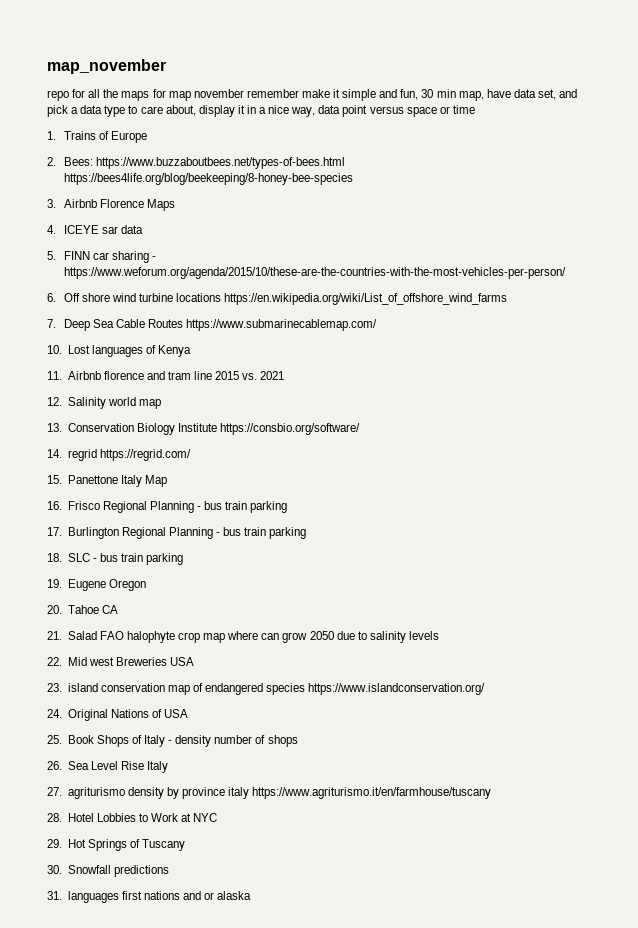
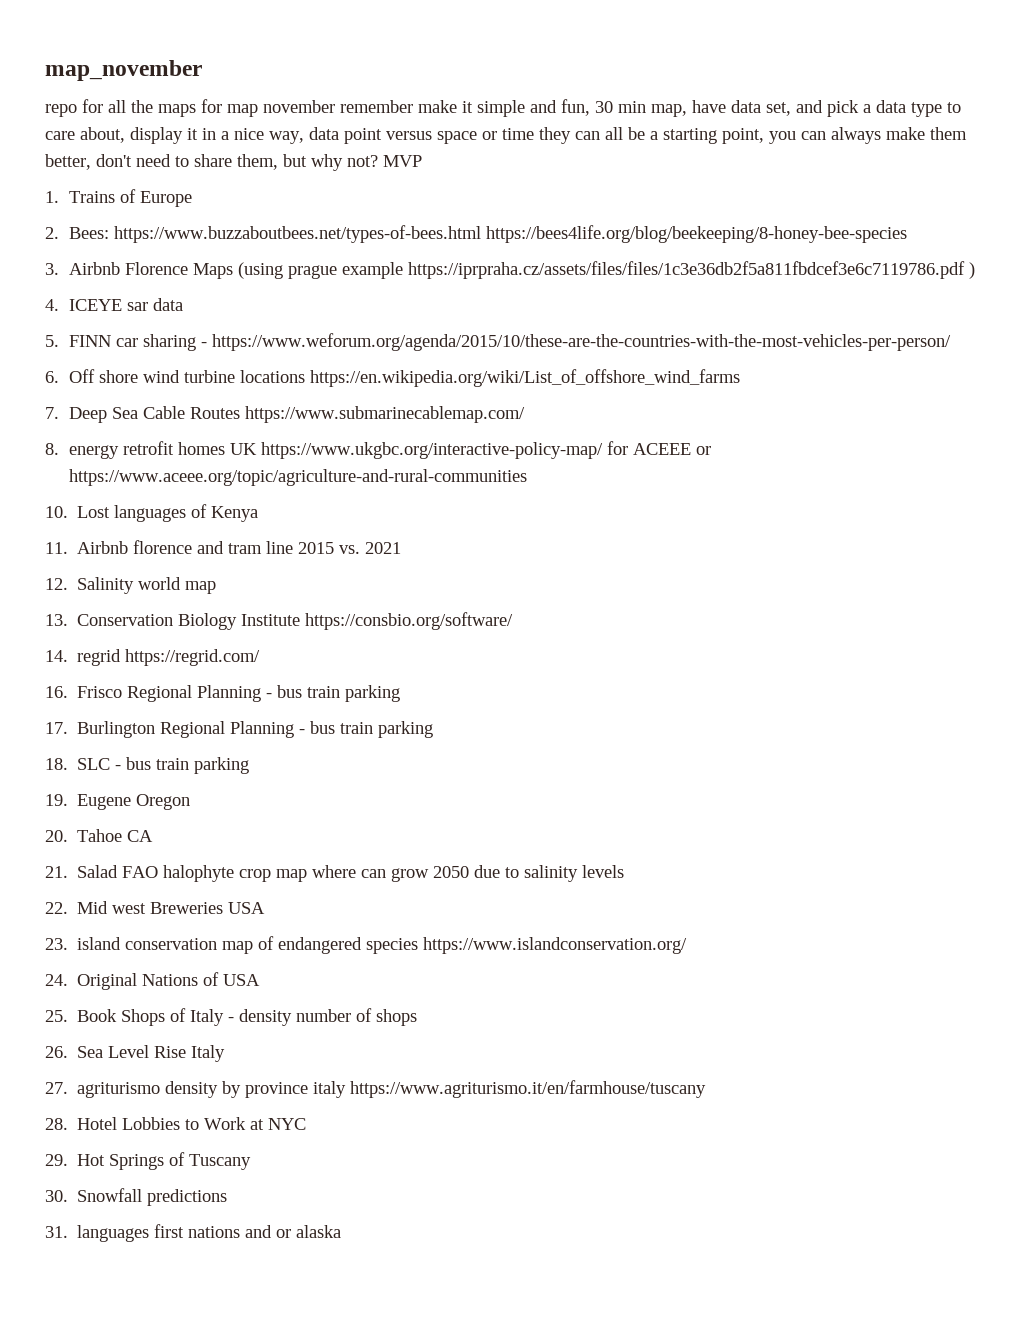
- repo for all the maps for map november remember make it simple and fun, 30 min map, have data set, and pick a data type to care about, display it in a nice way, data point versus space or time
+ repo for all the maps for map november remember make it simple and fun, 30 min map, have data set, and pick a data type to care about, display it in a nice way, data point versus space or time they can all be a starting point, you can always make them better, don't need to share them, but why not? MVP
- 3. Airbnb Florence Maps
+ 3. Airbnb Florence Maps (using prague example https://iprpraha.cz/assets/files/files/1c3e36db2f5a811fbdcef3e6c7119786.pdf )
+ 8. energy retrofit homes UK https://www.ukgbc.org/interactive-policy-map/ for ACEEE or https://www.aceee.org/topic/agriculture-and-rural-communities
- 15. Panettone Italy Map

